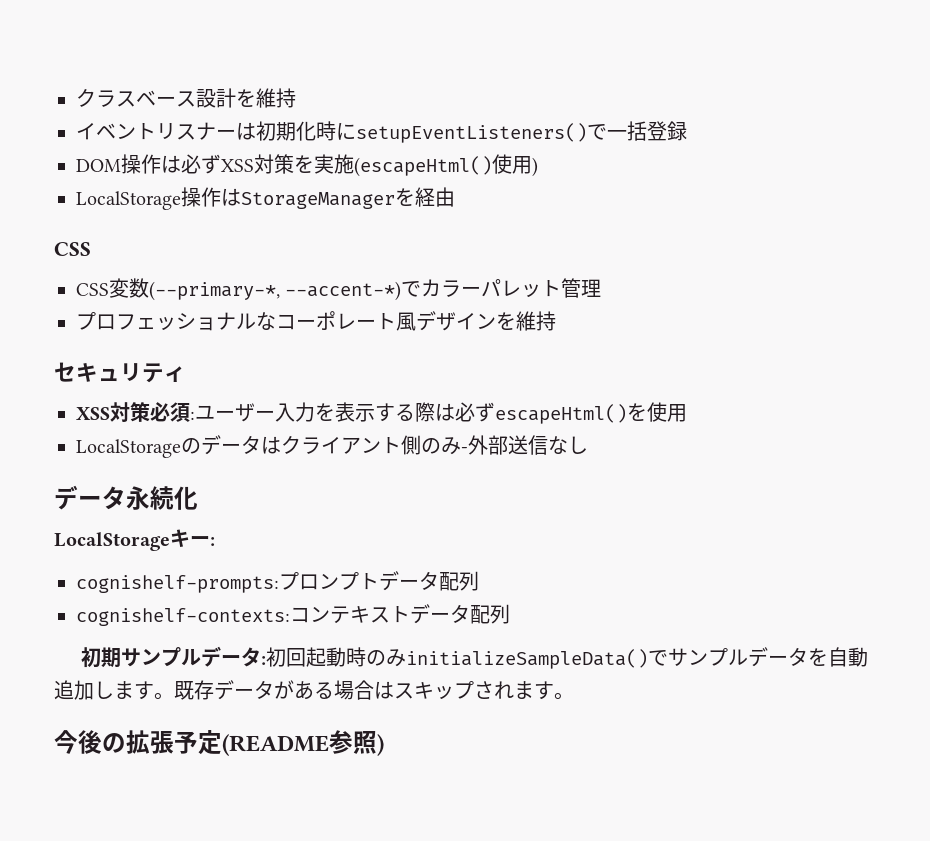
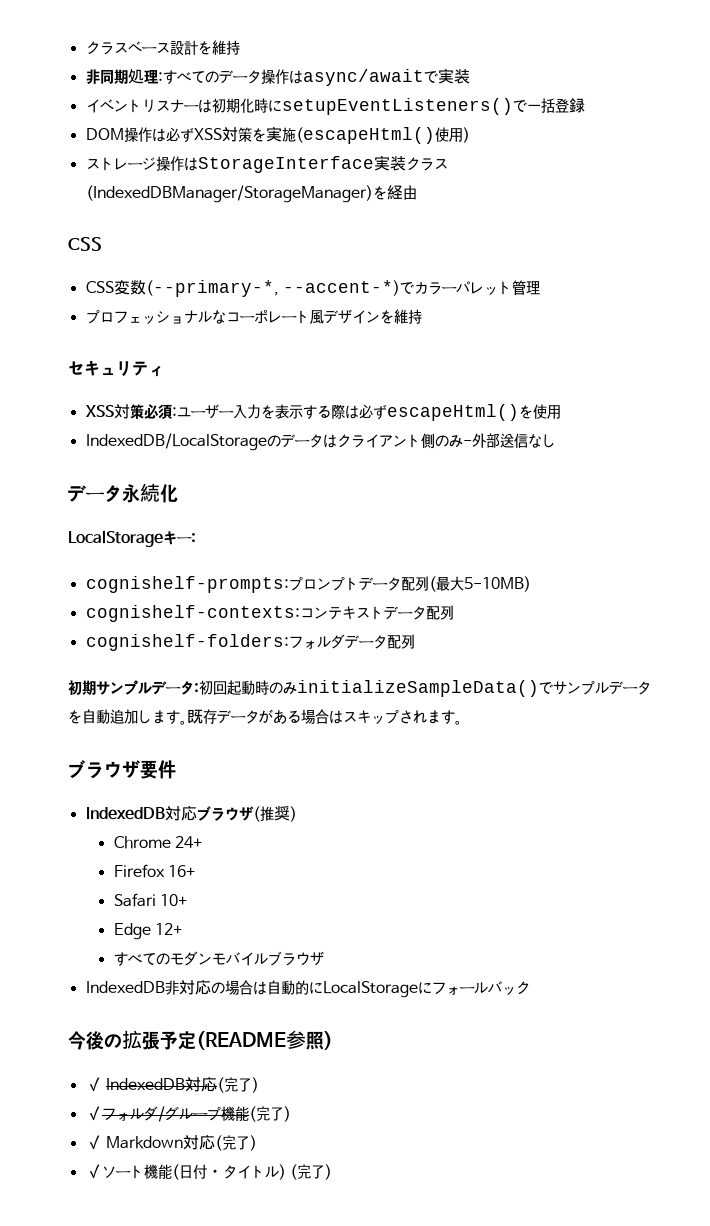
+ 非同期処理:すべてのデータ操作はasync/awaitで実装
- LocalStorage操作はStorageManagerを経由
+ ストレージ操作はStorageInterface実装クラス(IndexedDBManager/StorageManager)を経由
- LocalStorageのデータはクライアント側のみ-外部送信なし
+ IndexedDB/LocalStorageのデータはクライアント側のみ-外部送信なし
- cognishelf-prompts:プロンプトデータ配列
+ cognishelf-prompts:プロンプトデータ配列(最大5-10MB)
+ cognishelf-folders:フォルダデータ配列
+ ブラウザ要件
+ IndexedDB対応ブラウザ(推奨)
+ Chrome 24+
+ Firefox 16+
+ Safari 10+
+ Edge 12+
+ すべてのモダンモバイルブラウザ
+ IndexedDB非対応の場合は自動的にLocalStorageにフォールバック
+ ✓ IndexedDB対応(完了)
+ ✓フォルダ/グループ機能(完了)
+ ✓ Markdown対応(完了)
+ ✓ソート機能(日付・タイトル) (完了)

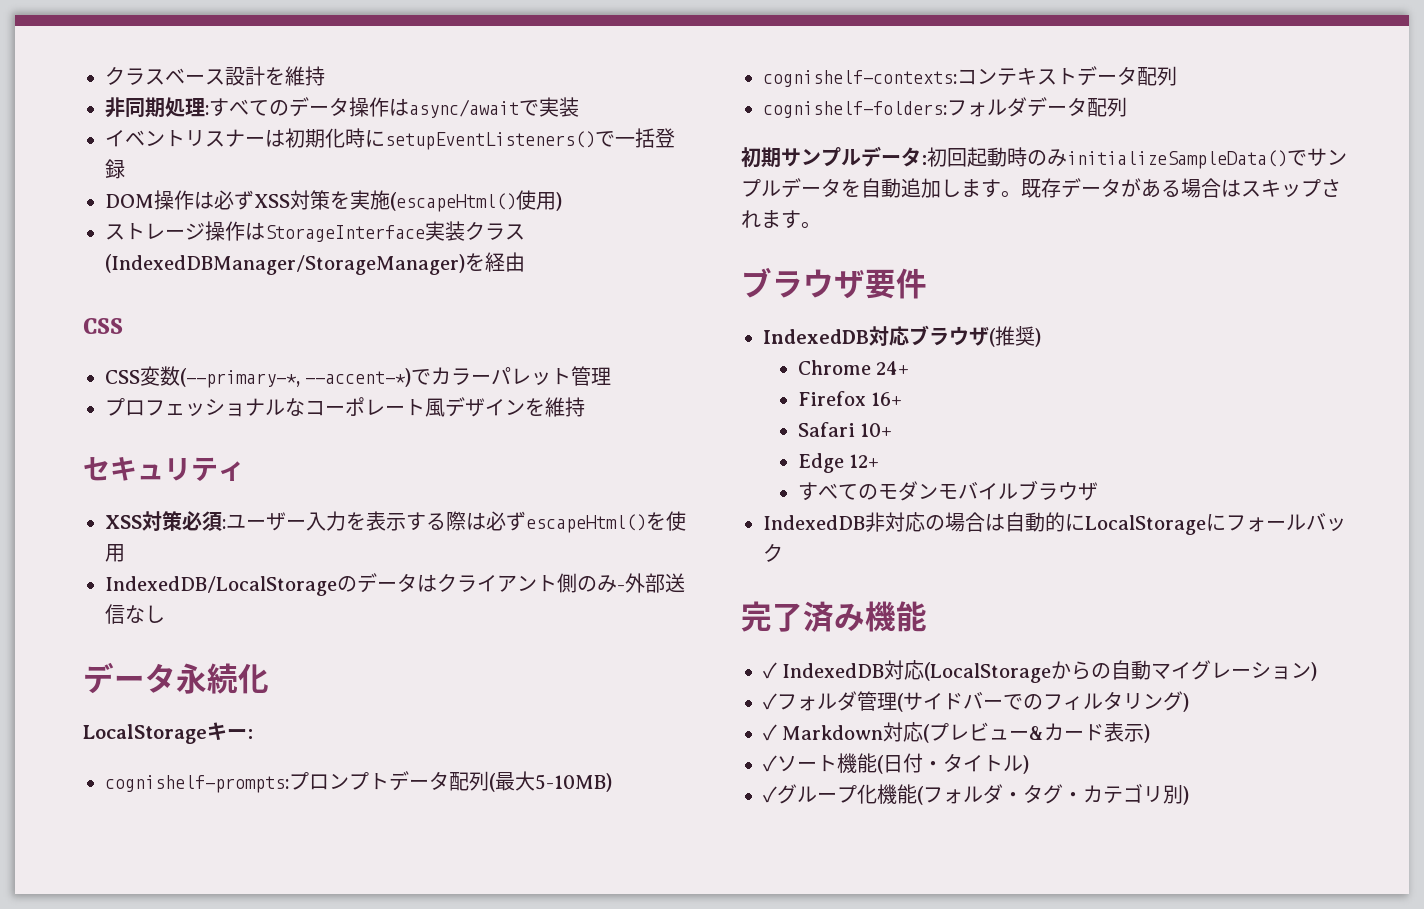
- 今後の拡張予定(README参照)
- ✓ IndexedDB対応(完了)
- ✓フォルダ/グループ機能(完了)
+ 完了済み機能
+ ✓ IndexedDB対応(LocalStorageからの自動マイグレーション)
+ ✓フォルダ管理(サイドバーでのフィルタリング)
- ✓ Markdown対応(完了)
+ ✓ Markdown対応(プレビュー&カード表示)
- ✓ソート機能(日付・タイトル) (完了)
+ ✓ソート機能(日付・タイトル)
+ ✓グループ化機能(フォルダ・タグ・カテゴリ別)

